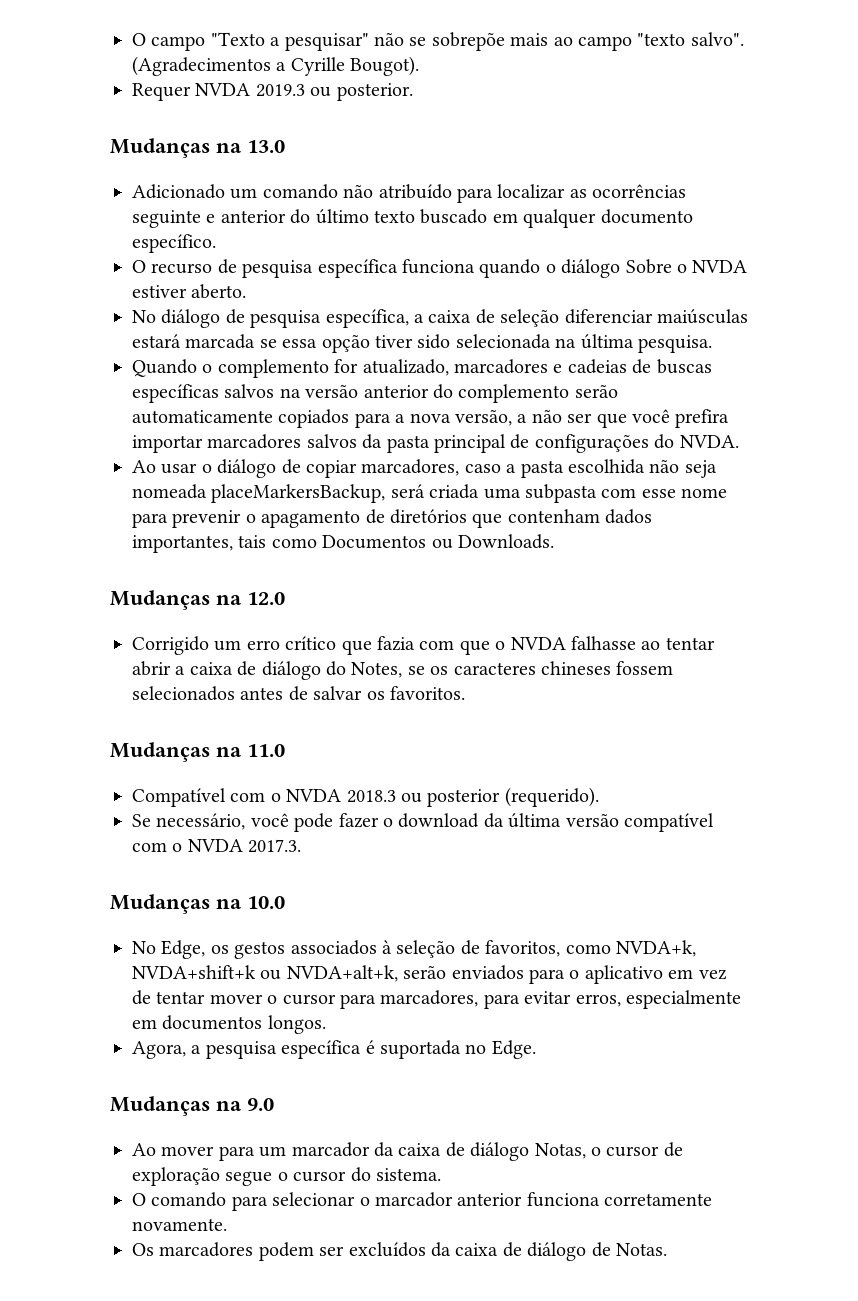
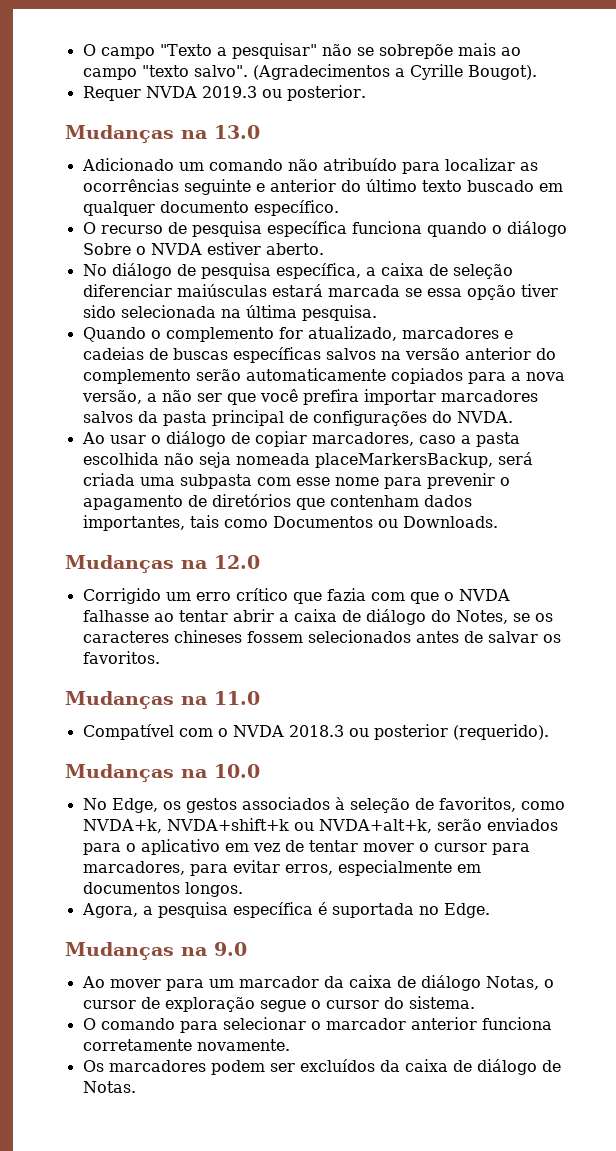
- Se necessário, você pode fazer o download da última versão compatível com o NVDA 2017.3.

